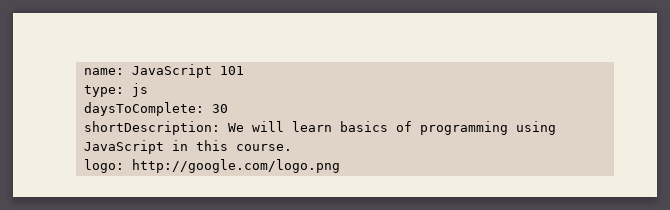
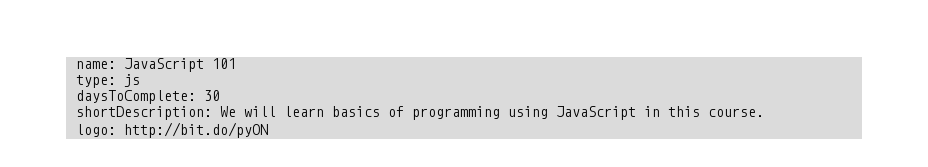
- logo: http://google.com/logo.png
+ logo: http://bit.do/pyON

